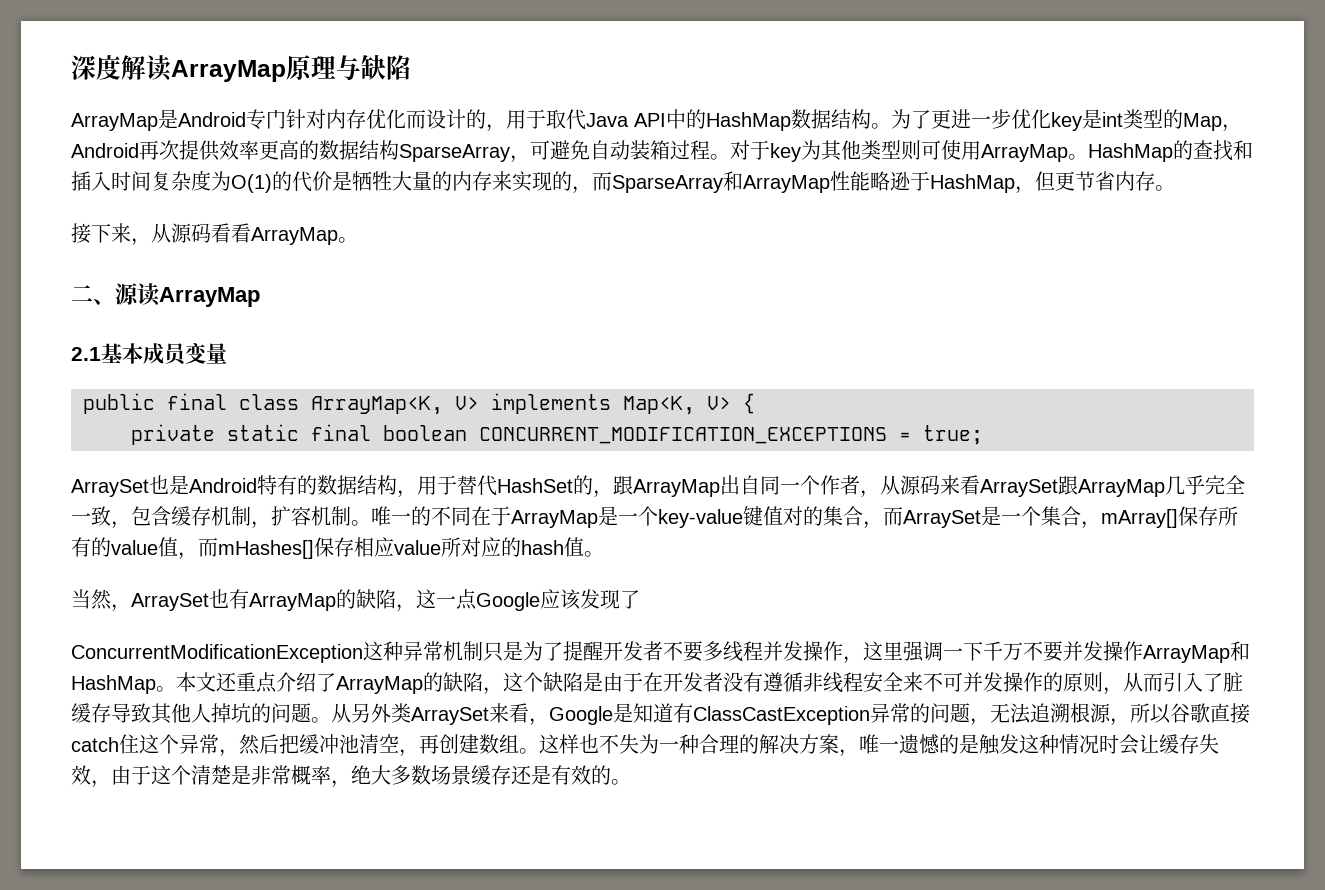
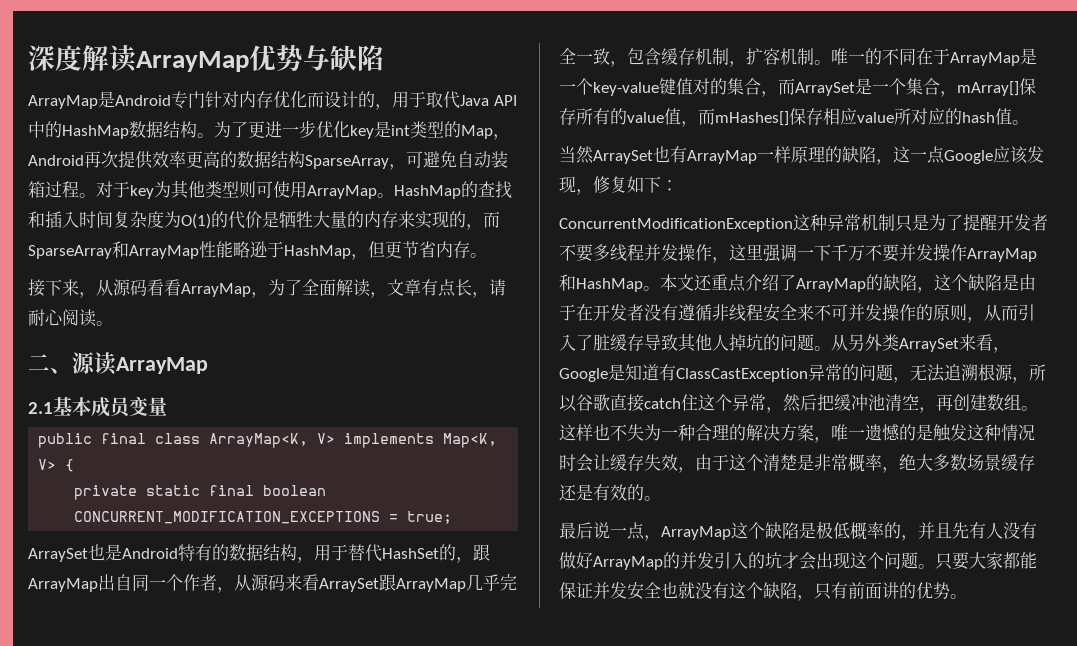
- 深度解读ArrayMap原理与缺陷
+ 深度解读ArrayMap优势与缺陷
- 接下来，从源码看看ArrayMap。
+ 接下来，从源码看看ArrayMap，为了全面解读，文章有点长，请耐心阅读。
- 当然，ArraySet也有ArrayMap的缺陷，这一点Google应该发现了
+ 当然ArraySet也有ArrayMap一样原理的缺陷，这一点Google应该发现，修复如下：
+ 最后说一点，ArrayMap这个缺陷是极低概率的，并且先有人没有做好ArrayMap的并发引入的坑才会出现这个问题。只要大家都能保证并发安全也就没有这个缺陷，只有前面讲的优势。

